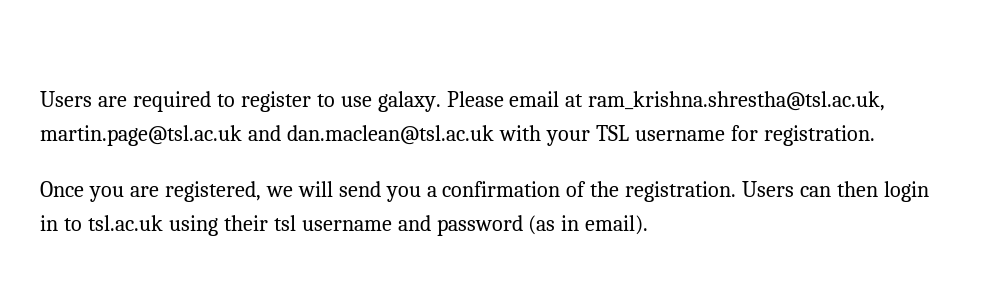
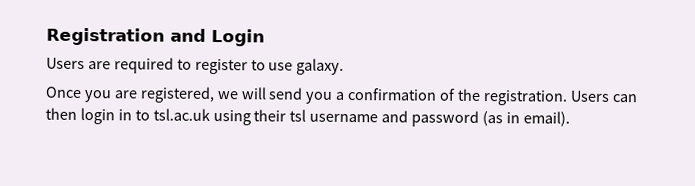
+ Registration and Login
- Please email at ram_krishna.shrestha@tsl.ac.uk, martin.page@tsl.ac.uk and dan.maclean@tsl.ac.uk with your TSL username for registration.

